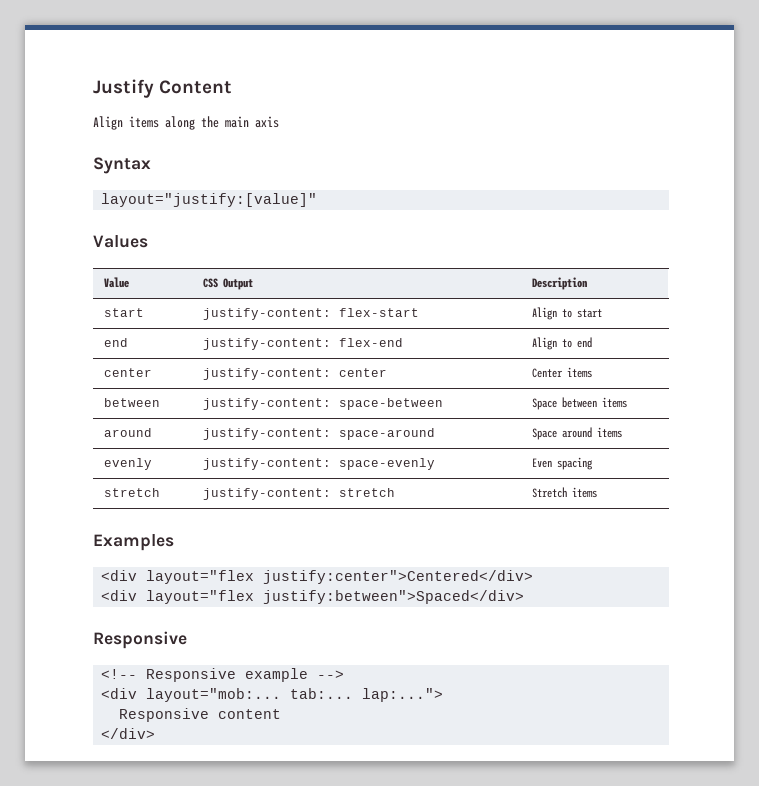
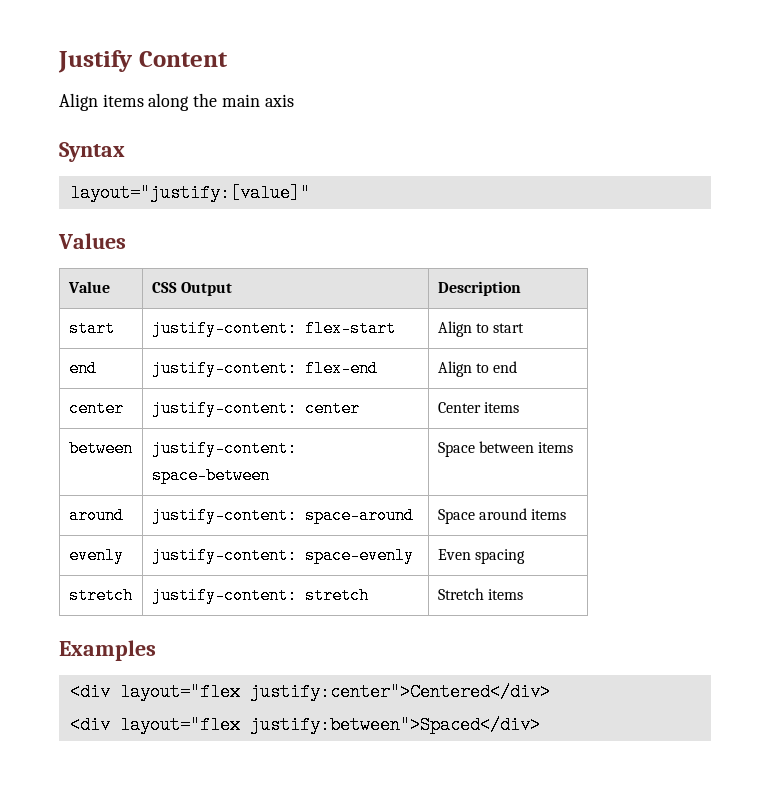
  <div layout="flex justify:between">Spaced</div>
- Responsive
- <!-- Responsive example -->
- <div layout="mob:... tab:... lap:...">
- Responsive content
- </div>

